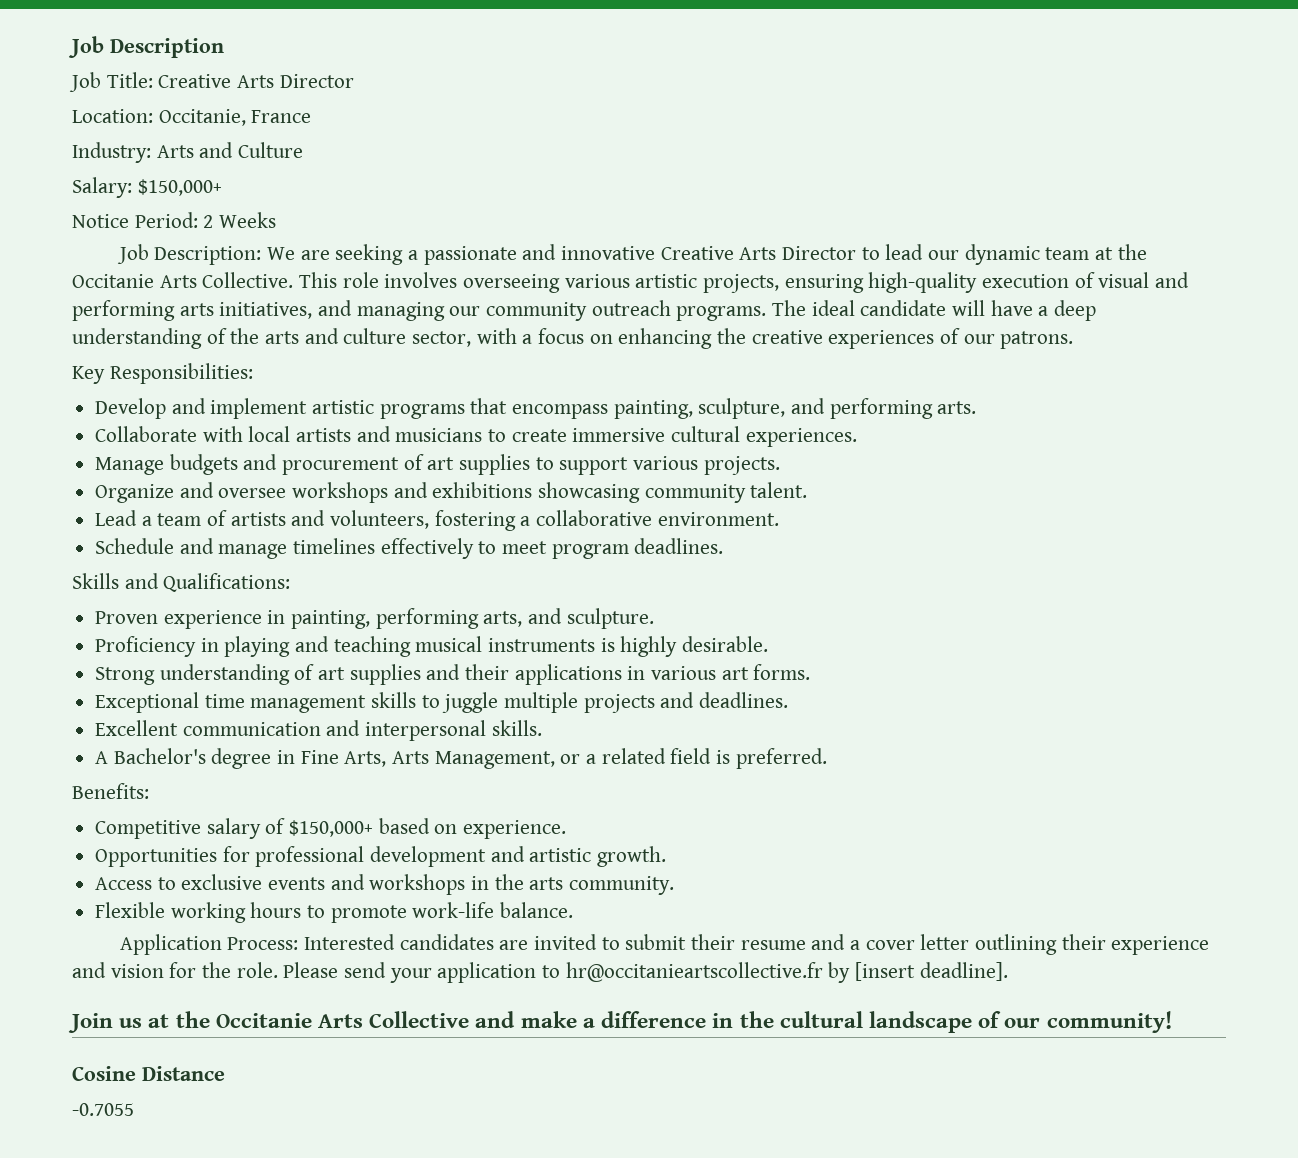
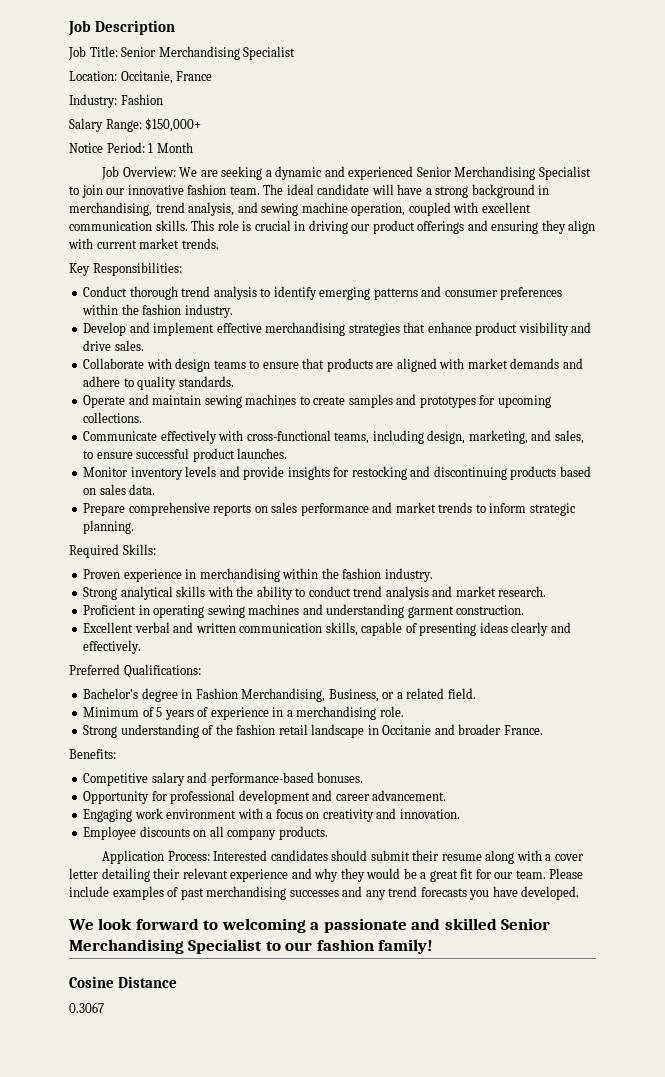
- Job Title: Creative Arts Director
+ Job Title: Senior Merchandising Specialist
- Industry: Arts and Culture
- Salary: $150,000+
+ Industry: Fashion
+ Salary Range: $150,000+
- Notice Period: 2 Weeks
- Job Description: We are seeking a passionate and innovative Creative Arts Director to lead our dynamic team at the Occitanie Arts Collective. This role involves overseeing various artistic projects, ensuring high-quality execution of visual and performing arts initiatives, and managing our community outreach programs.
+ Notice Period: 1 Month
+ Job Overview: We are seeking a dynamic and experienced Senior Merchandising Specialist to join our innovative fashion team.
- The ideal candidate will have a deep understanding of the arts and culture sector, with a focus on enhancing the creative experiences of our patrons.
+ The ideal candidate will have a strong background in merchandising, trend analysis, and sewing machine operation, coupled with excellent communication skills. This role is crucial in driving our product offerings and ensuring they align with current market trends.
  Key Responsibilities:
- Develop and implement artistic programs that encompass painting, sculpture, and performing arts.
- Collaborate with local artists and musicians to create immersive cultural experiences.
- Manage budgets and procurement of art supplies to support various projects.
- Organize and oversee workshops and exhibitions showcasing community talent.
- Lead a team of artists and volunteers, fostering a collaborative environment.
- Schedule and manage timelines effectively to meet program deadlines.
- Skills and Qualifications:
- Proven experience in painting, performing arts, and sculpture.
- Proficiency in playing and teaching musical instruments is highly desirable.
- Strong understanding of art supplies and their applications in various art forms.
- Exceptional time management skills to juggle multiple projects and deadlines.
- Excellent communication and interpersonal skills.
- A Bachelor's degree in Fine Arts, Arts Management, or a related field is preferred.
+ Conduct thorough trend analysis to identify emerging patterns and consumer preferences within the fashion industry.
+ Develop and implement effective merchandising strategies that enhance product visibility and drive sales.
+ Collaborate with design teams to ensure that products are aligned with market demands and adhere to quality standards.
+ Operate and maintain sewing machines to create samples and prototypes for upcoming collections.
+ Communicate effectively with cross-functional teams, including design, marketing, and sales, to ensure successful product launches.
+ Monitor inventory levels and provide insights for restocking and discontinuing products based on sales data.
+ Prepare comprehensive reports on sales performance and market trends to inform strategic planning.
+ Required Skills:
+ Proven experience in merchandising within the fashion industry.
+ Strong analytical skills with the ability to conduct trend analysis and market research.
+ Proficient in operating sewing machines and understanding garment construction.
+ Excellent verbal and written communication skills, capable of presenting ideas clearly and effectively.
+ Preferred Qualifications:
+ Bachelor’s degree in Fashion Merchandising, Business, or a related field.
+ Minimum of 5 years of experience in a merchandising role.
+ Strong understanding of the fashion retail landscape in Occitanie and broader France.
  Benefits:
- Competitive salary of $150,000+ based on experience.
- Opportunities for professional development and artistic growth.
- Access to exclusive events and workshops in the arts community.
- Flexible working hours to promote work-life balance.
+ Competitive salary and performance-based bonuses.
+ Opportunity for professional development and career advancement.
+ Engaging work environment with a focus on creativity and innovation.
+ Employee discounts on all company products.
- Application Process: Interested candidates are invited to submit their resume and a cover letter outlining their experience and vision for the role. Please send your application to hr@occitanieartscollective.fr by [insert deadline].
- Join us at the Occitanie Arts Collective and make a difference in the cultural landscape of our community!
+ Application Process: Interested candidates should submit their resume along with a cover letter detailing their relevant experience and why they would be a great fit for our team. Please include examples of past merchandising successes and any trend forecasts you have developed.
+ We look forward to welcoming a passionate and skilled Senior Merchandising Specialist to our fashion family!
- -0.7055
+ 0.3067

